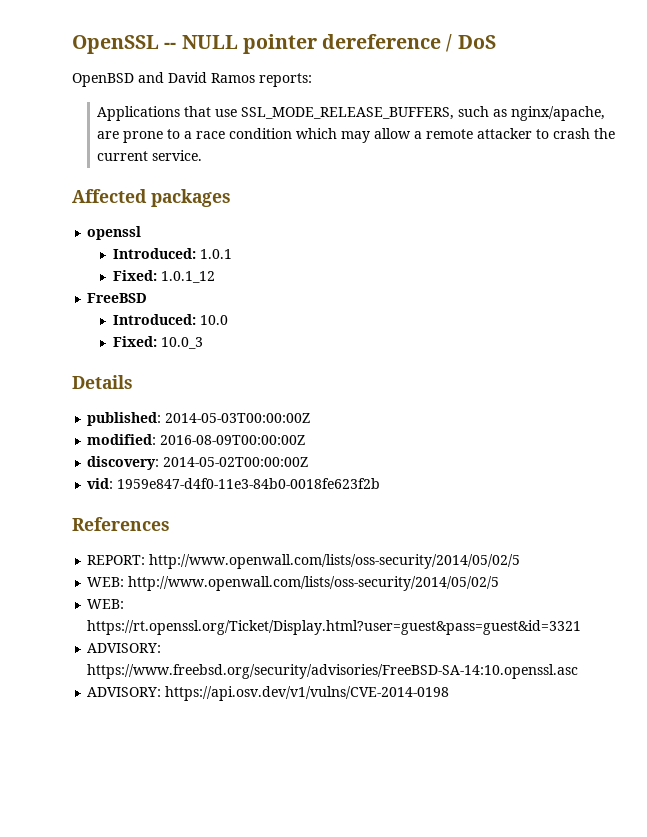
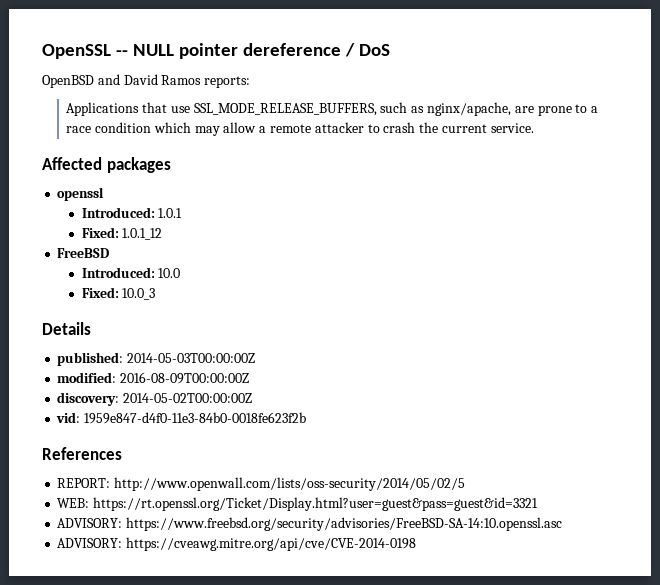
- WEB: http://www.openwall.com/lists/oss-security/2014/05/02/5
- ADVISORY: https://api.osv.dev/v1/vulns/CVE-2014-0198
+ ADVISORY: https://cveawg.mitre.org/api/cve/CVE-2014-0198

